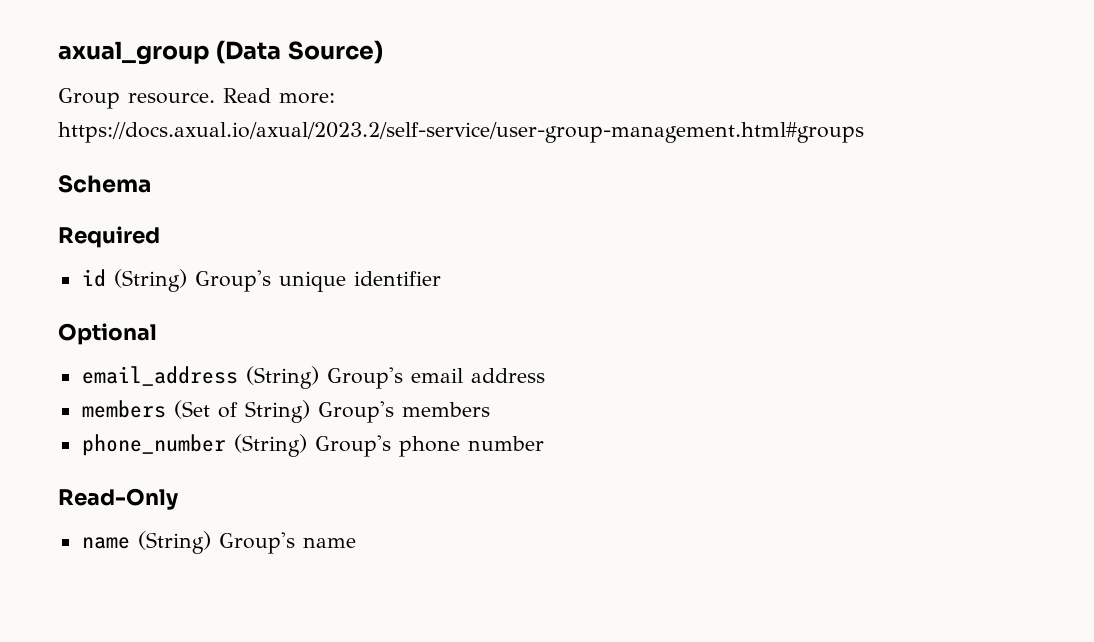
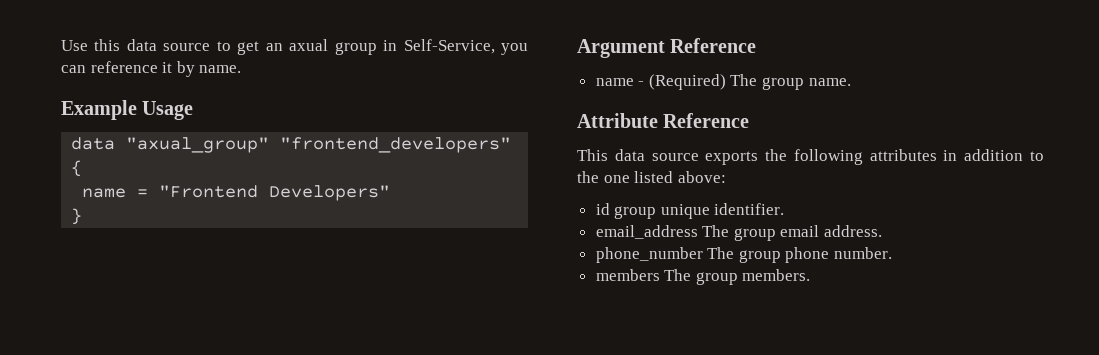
- axual_group (Data Source)
- Group resource. Read more: https://docs.axual.io/axual/2023.2/self-service/user-group-management.html#groups
- Schema
- Required
- id (String) Group's unique identifier
- Optional
- email_address (String) Group's email address
- members (Set of String) Group's members
- phone_number (String) Group's phone number
- Read-Only
- name (String) Group's name
+ Use this data source to get an axual group in Self-Service, you can reference it by name.
+ Example Usage
+ data "axual_group" "frontend_developers" {
+ name = "Frontend Developers"
+ }
+ Argument Reference
+ name - (Required) The group name.
+ Attribute Reference
+ This data source exports the following attributes in addition to the one listed above:
+ id group unique identifier.
+ email_address The group email address.
+ phone_number The group phone number.
+ members The group members.

